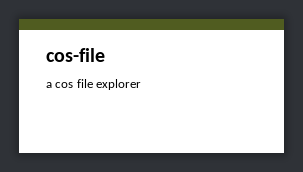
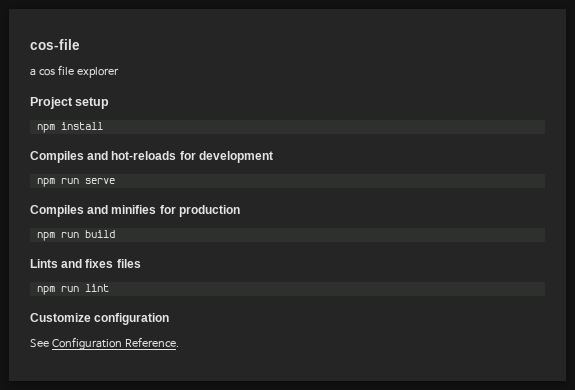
+ Project setup
+ npm install
+ Compiles and hot-reloads for development
+ npm run serve
+ Compiles and minifies for production
+ npm run build
+ Lints and fixes files
+ npm run lint
+ Customize configuration
+ See Configuration Reference.

